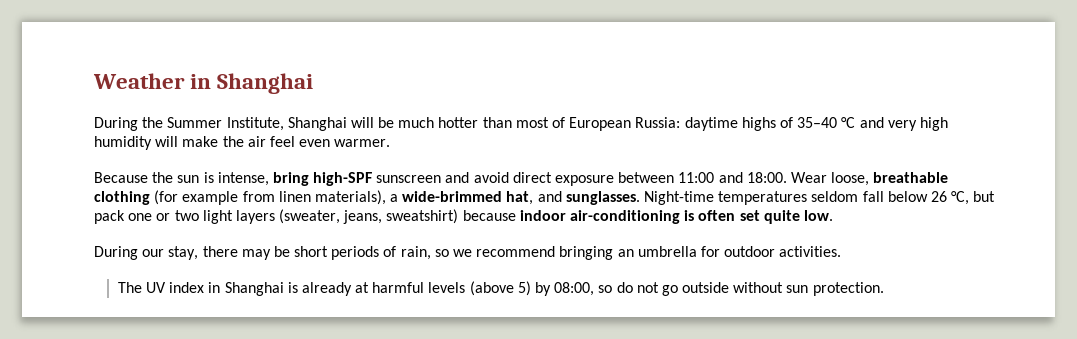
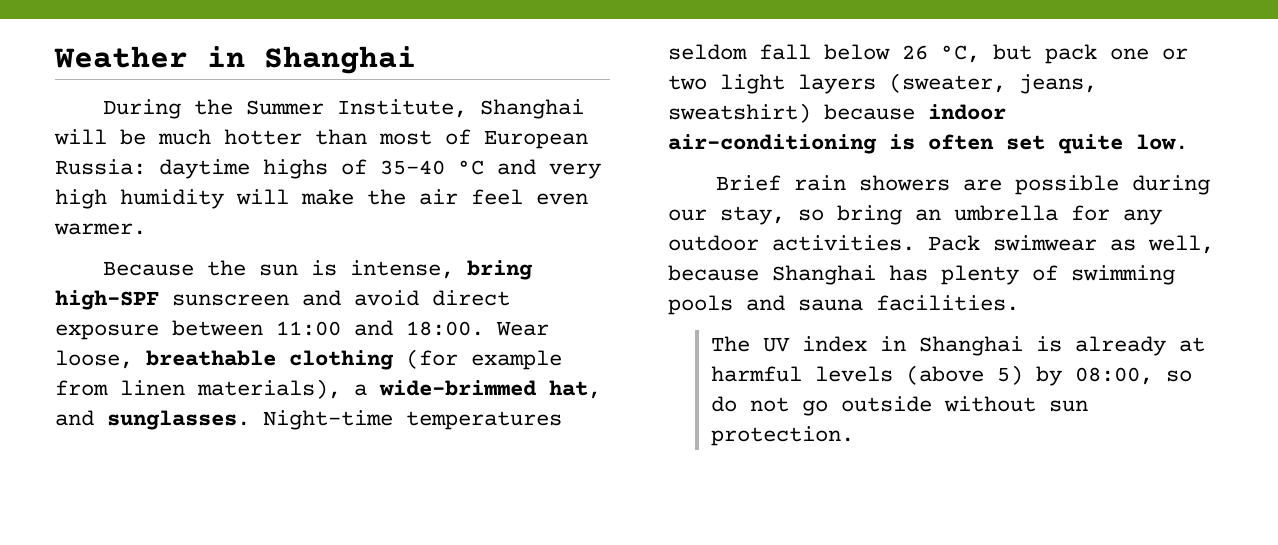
- During our stay, there may be short periods of rain, so we recommend bringing an umbrella for outdoor activities.
+ Brief rain showers are possible during our stay, so bring an umbrella for any outdoor activities. Pack swimwear as well, because Shanghai has plenty of swimming pools and sauna facilities.

